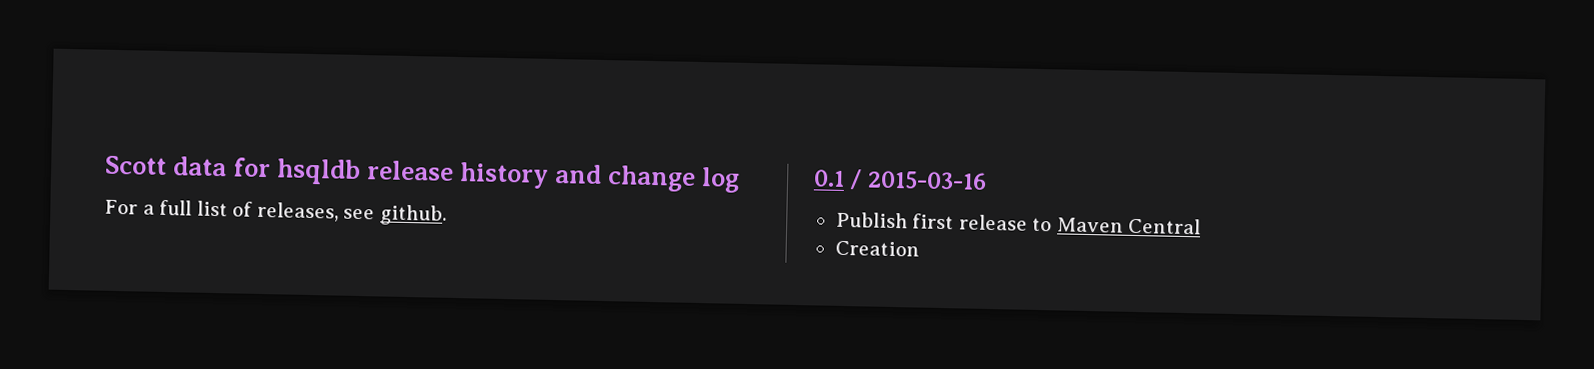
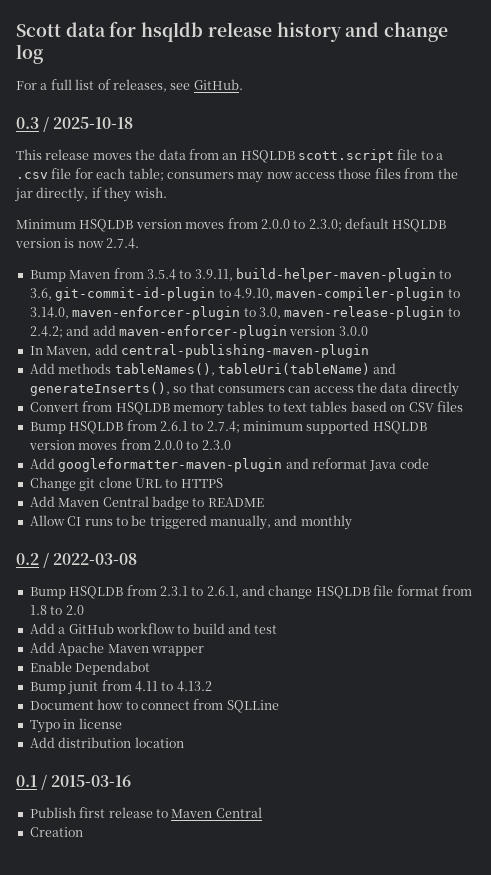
- For a full list of releases, see github.
+ For a full list of releases, see GitHub.
+ 0.3 / 2025-10-18
+ This release moves the data from an HSQLDB scott.script file to a .csv file for each table; consumers may now access those files from the jar directly, if they wish.
+ Minimum HSQLDB version moves from 2.0.0 to 2.3.0; default HSQLDB version is now 2.7.4.
+ Bump Maven from 3.5.4 to 3.9.11, build-helper-maven-plugin to 3.6, git-commit-id-plugin to 4.9.10, maven-compiler-plugin to 3.14.0, maven-enforcer-plugin to 3.0, maven-release-plugin to 2.4.2; and add maven-enforcer-plugin version 3.0.0
+ In Maven, add central-publishing-maven-plugin
+ Add methods tableNames(), tableUri(tableName) and generateInserts(), so that consumers can access the data directly
+ Convert from HSQLDB memory tables to text tables based on CSV files
+ Bump HSQLDB from 2.6.1 to 2.7.4; minimum supported HSQLDB version moves from 2.0.0 to 2.3.0
+ Add googleformatter-maven-plugin and reformat Java code
+ Change git clone URL to HTTPS
+ Add Maven Central badge to README
+ Allow CI runs to be triggered manually, and monthly
+ 0.2 / 2022-03-08
+ Bump HSQLDB from 2.3.1 to 2.6.1, and change HSQLDB file format from 1.8 to 2.0
+ Add a GitHub workflow to build and test
+ Add Apache Maven wrapper
+ Enable Dependabot
+ Bump junit from 4.11 to 4.13.2
+ Document how to connect from SQLLine
+ Typo in license
+ Add distribution location

